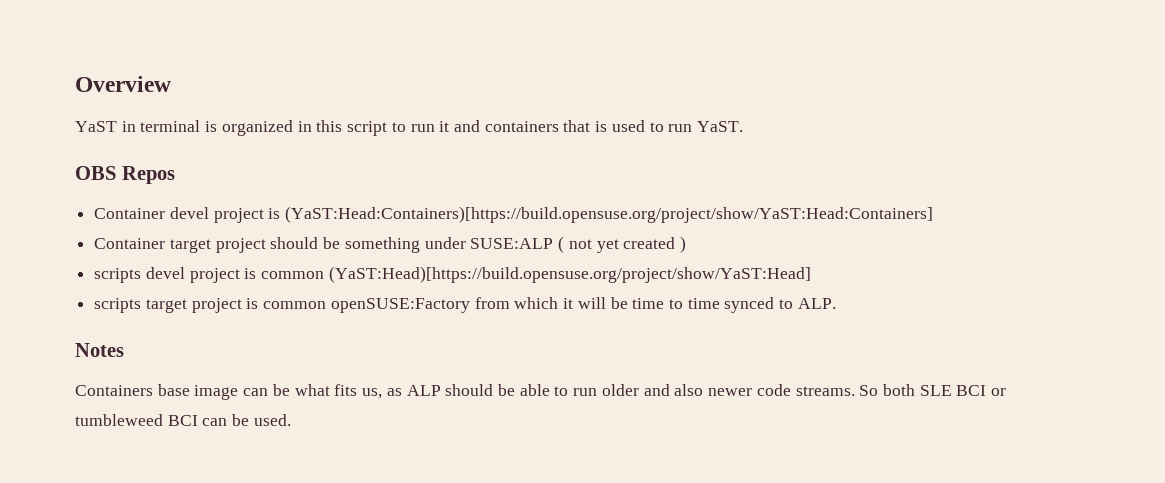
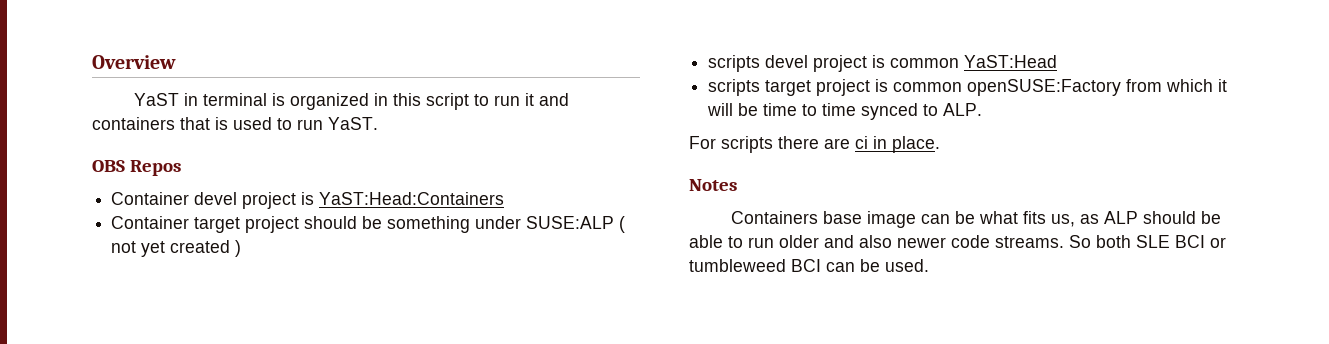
- Container devel project is (YaST:Head:Containers)[https://build.opensuse.org/project/show/YaST:Head:Containers]
+ Container devel project is YaST:Head:Containers
- scripts devel project is common (YaST:Head)[https://build.opensuse.org/project/show/YaST:Head]
+ scripts devel project is common YaST:Head
+ For scripts there are ci in place.

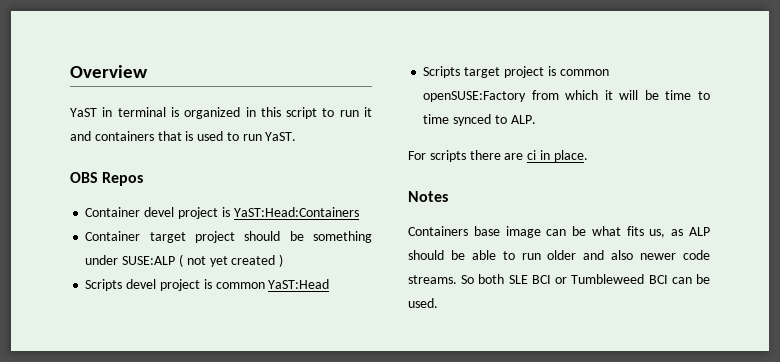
- scripts devel project is common YaST:Head
+ Scripts devel project is common YaST:Head
- scripts target project is common openSUSE:Factory from which it will be time to time synced to ALP.
+ Scripts target project is common openSUSE:Factory from which it will be time to time synced to ALP.
- So both SLE BCI or tumbleweed BCI can be used.
+ So both SLE BCI or Tumbleweed BCI can be used.

